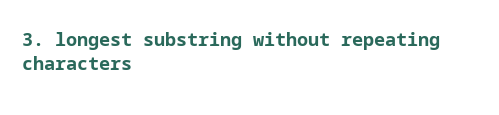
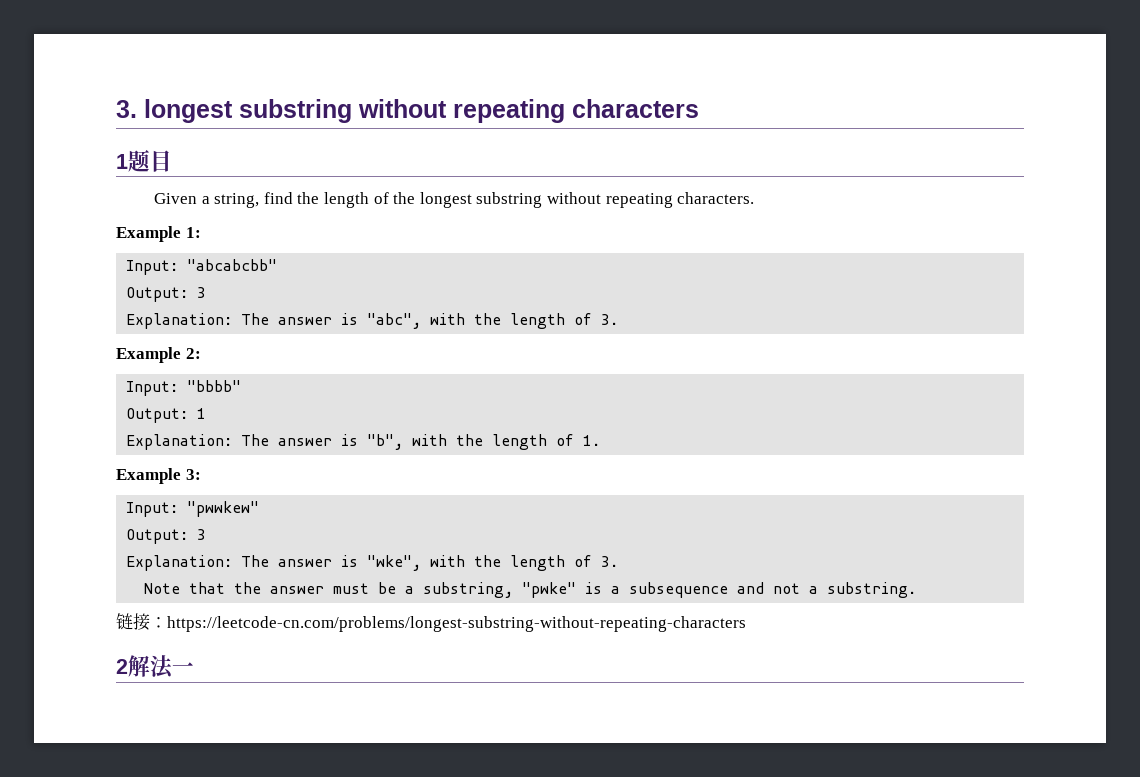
+ 1题目
+ Given a string, find the length of the longest substring without repeating characters.
+ Example 1:
+ Input: "abcabcbb"
+ Output: 3
+ Explanation: The answer is "abc", with the length of 3.
+ Example 2:
+ Input: "bbbb"
+ Output: 1
+ Explanation: The answer is "b", with the length of 1.
+ Example 3:
+ Input: "pwwkew"
+ Output: 3
+ Explanation: The answer is "wke", with the length of 3.
+ Note that the answer must be a substring, "pwke" is a subsequence and not a substring.
+ 链接：https://leetcode-cn.com/problems/longest-substring-without-repeating-characters
+ 2解法一

